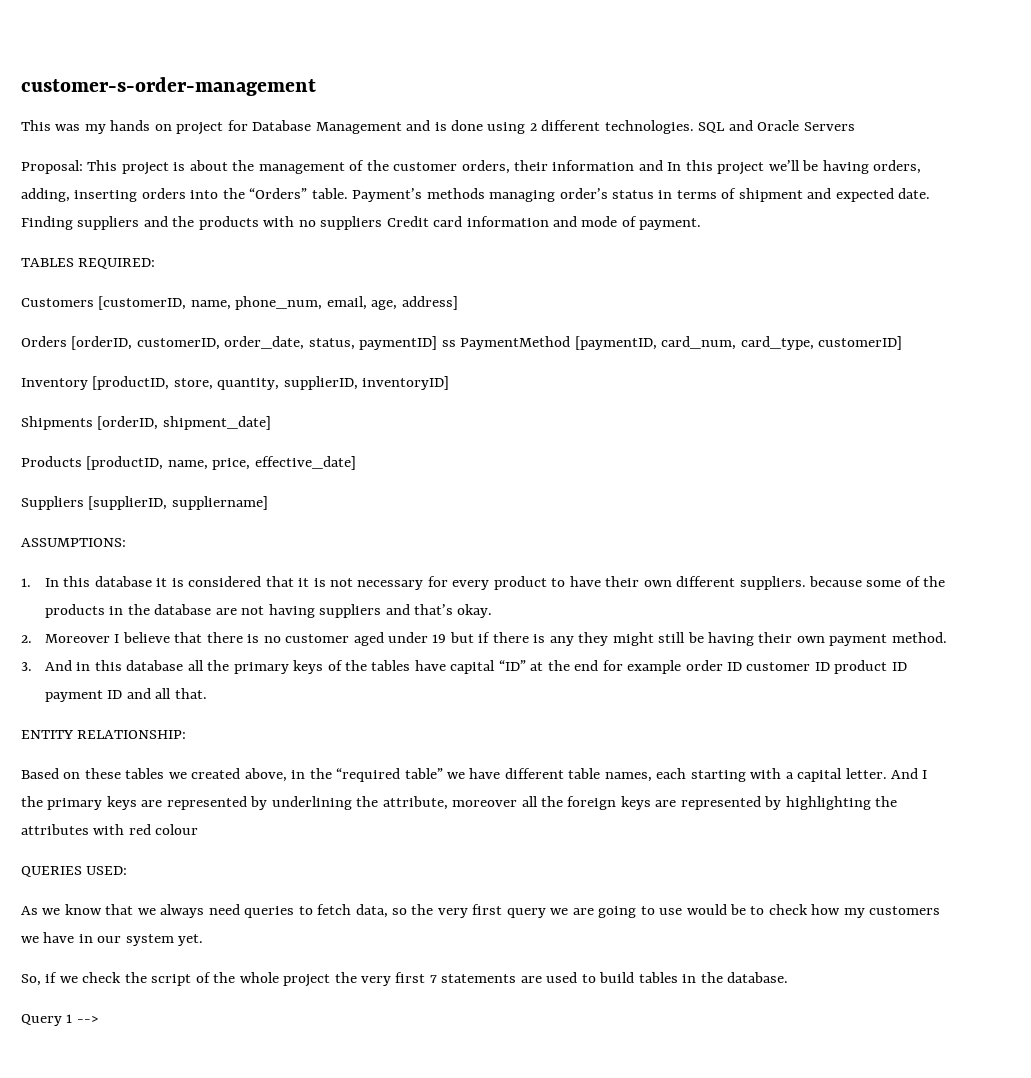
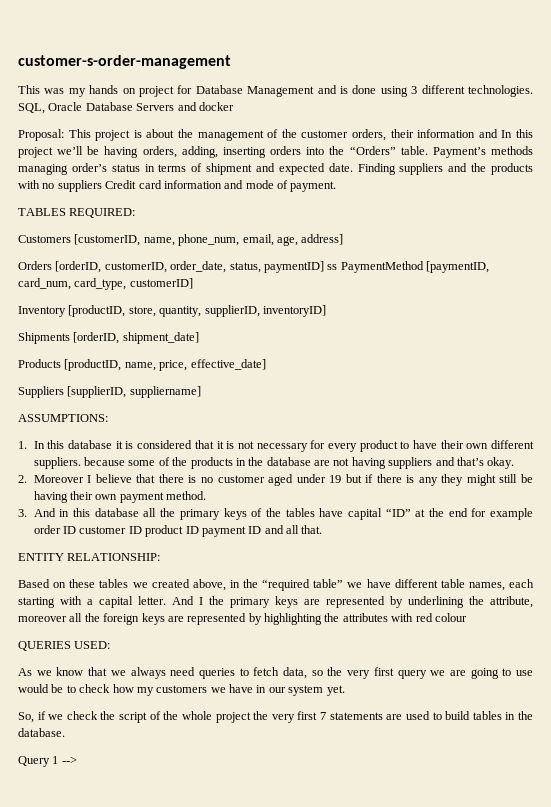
- This was my hands on project for Database Management and is done using 2 different technologies.
+ This was my hands on project for Database Management and is done using 3 different technologies.
- SQL and Oracle Servers
+ SQL, Oracle Database Servers and docker

